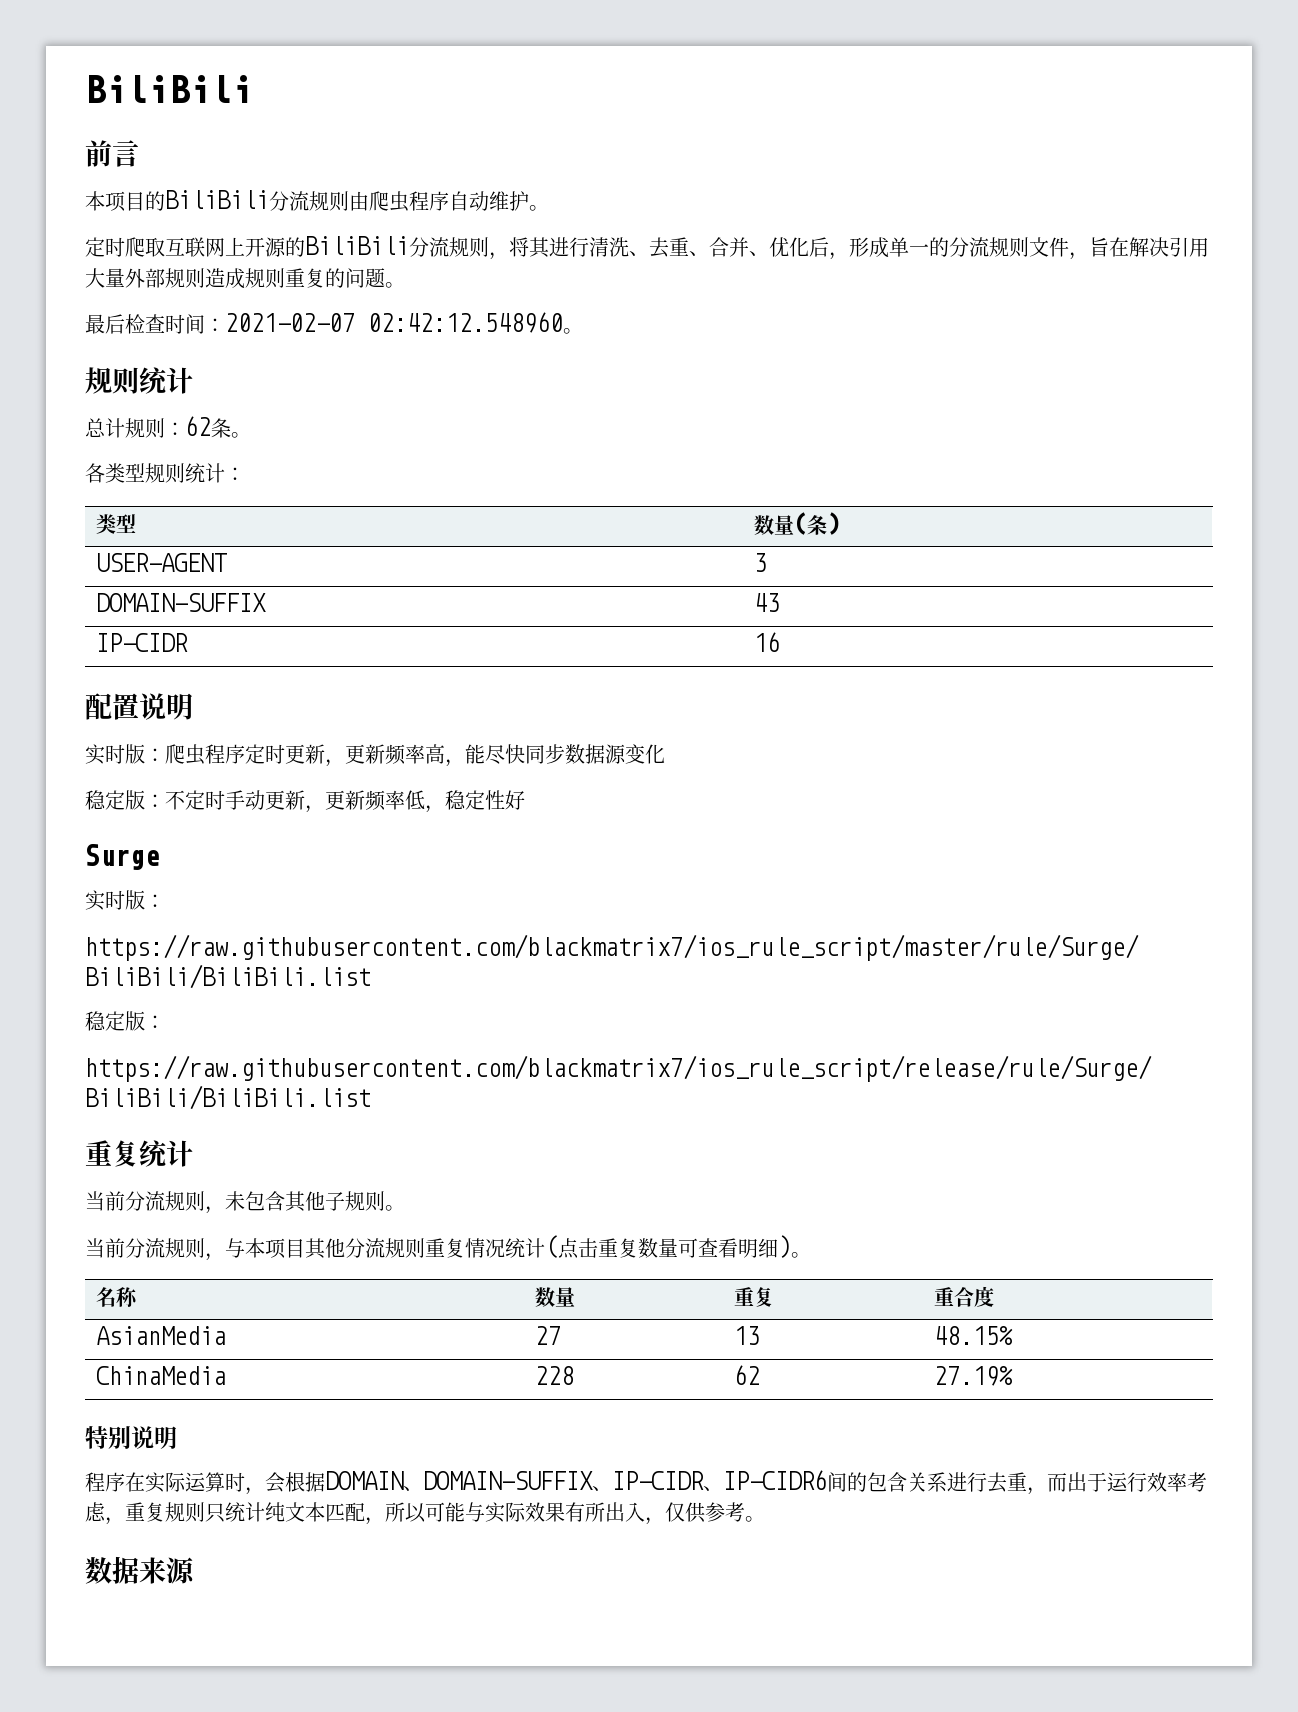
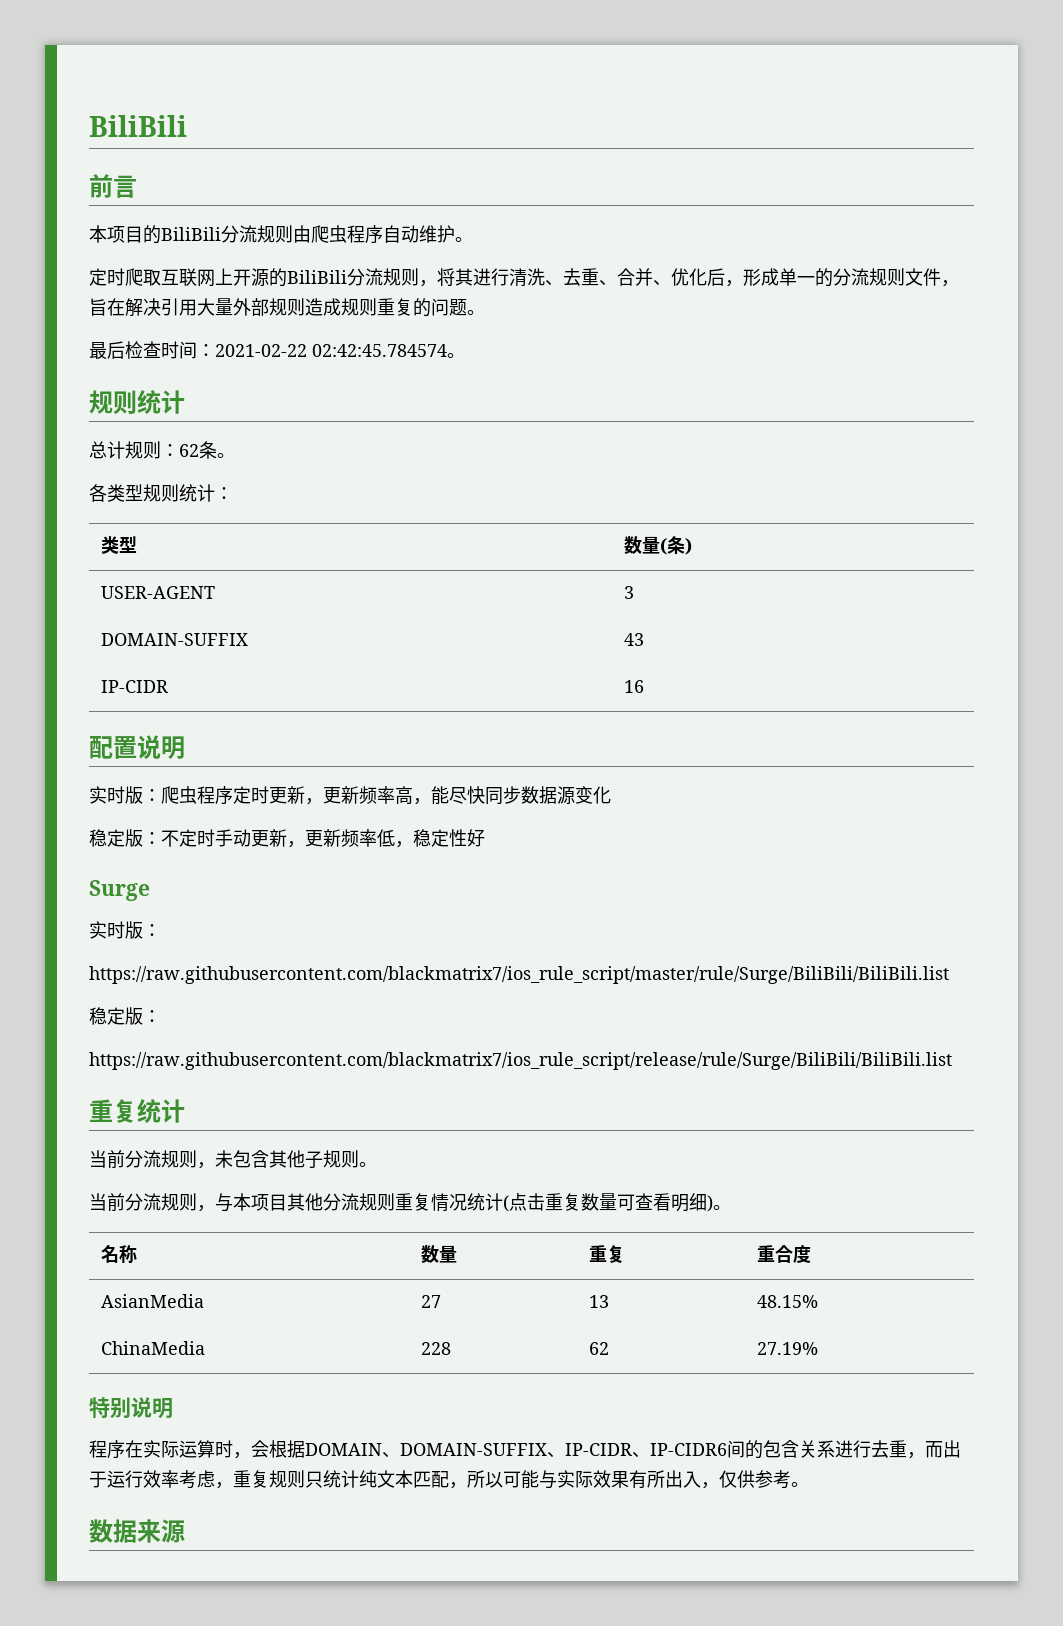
- 最后检查时间：2021-02-07 02:42:12.548960。
+ 最后检查时间：2021-02-22 02:42:45.784574。

